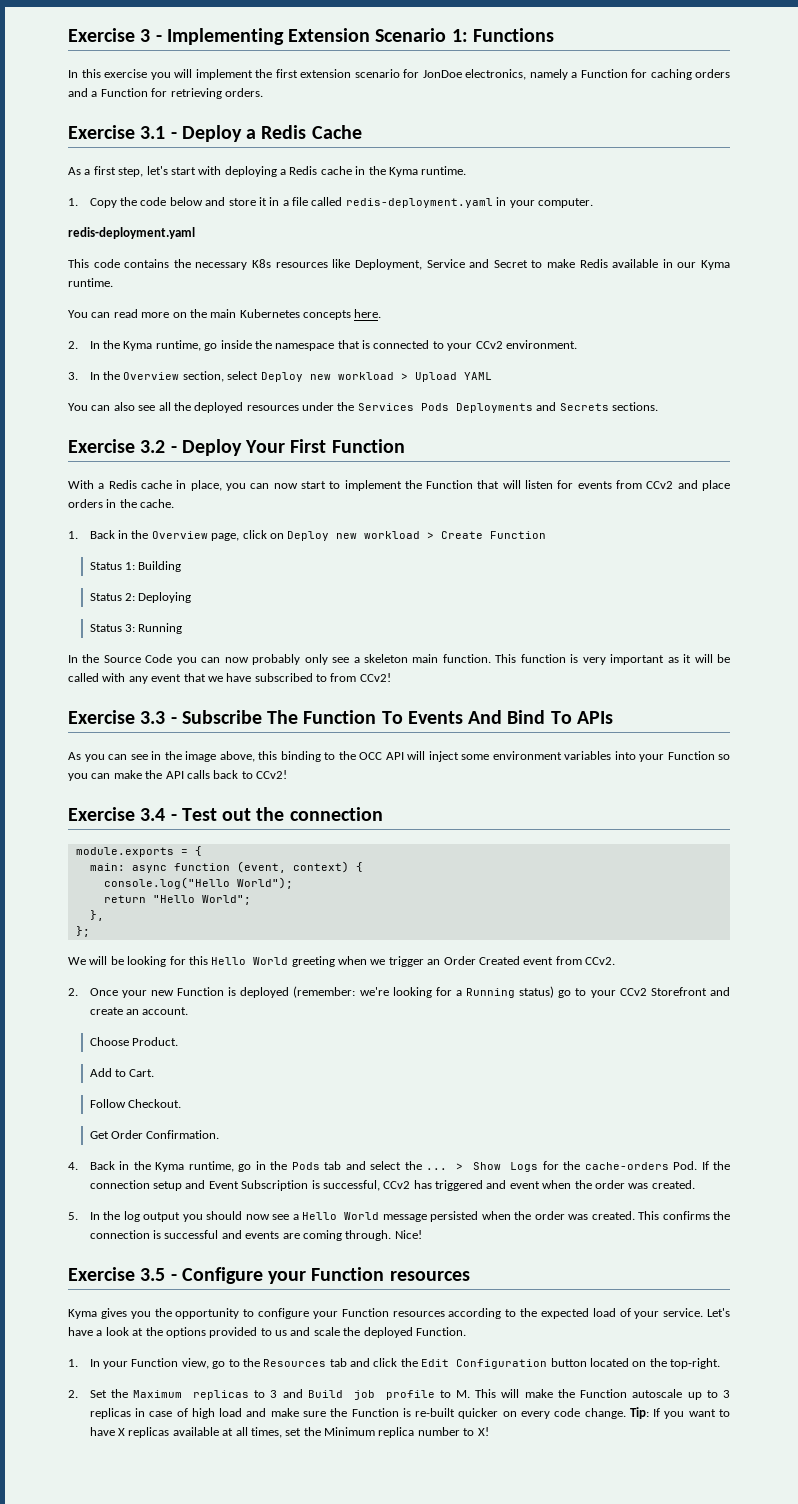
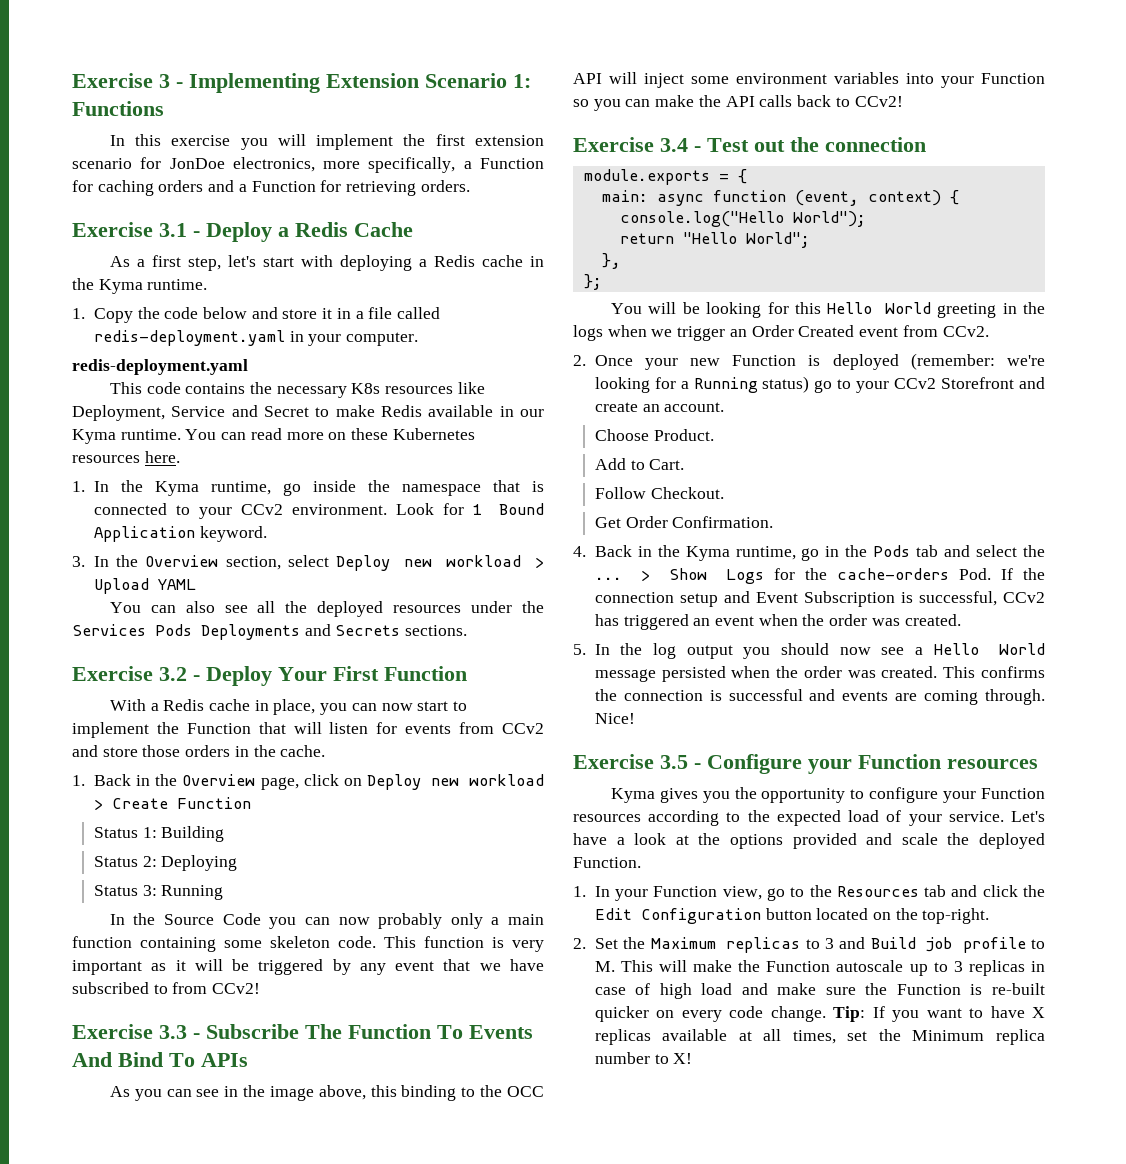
- In this exercise you will implement the first extension scenario for JonDoe electronics, namely a Function for caching orders and a Function for retrieving orders.
+ In this exercise you will implement the first extension scenario for JonDoe electronics, more specifically, a Function for caching orders and a Function for retrieving orders.
- This code contains the necessary K8s resources like Deployment, Service and Secret to make Redis available in our Kyma runtime.
- You can read more on the main Kubernetes concepts here.
+ This code contains the necessary K8s resources like Deployment, Service and Secret to make Redis available in our Kyma runtime. You can read more on these Kubernetes resources here.
- 2. In the Kyma runtime, go inside the namespace that is connected to your CCv2 environment.
+ 1. In the Kyma runtime, go inside the namespace that is connected to your CCv2 environment. Look for 1 Bound Application keyword.
- With a Redis cache in place, you can now start to implement the Function that will listen for events from CCv2 and place orders in the cache.
+ With a Redis cache in place, you can now start to implement the Function that will listen for events from CCv2 and store those orders in the cache.
- In the Source Code you can now probably only see a skeleton main function.
+ In the Source Code you can now probably only a main function containing some skeleton code.
- This function is very important as it will be called with any event that we have subscribed to from CCv2!
+ This function is very important as it will be triggered by any event that we have subscribed to from CCv2!
- We will be looking for this Hello World greeting when we trigger an Order Created event from CCv2.
+ You will be looking for this Hello World greeting in the logs when we trigger an Order Created event from CCv2.
- > Show Logs for the cache-orders Pod. If the connection setup and Event Subscription is successful, CCv2 has triggered and event when the order was created.
+ > Show Logs for the cache-orders Pod. If the connection setup and Event Subscription is successful, CCv2 has triggered an event when the order was created.
- Let's have a look at the options provided to us and scale the deployed Function.
+ Let's have a look at the options provided and scale the deployed Function.

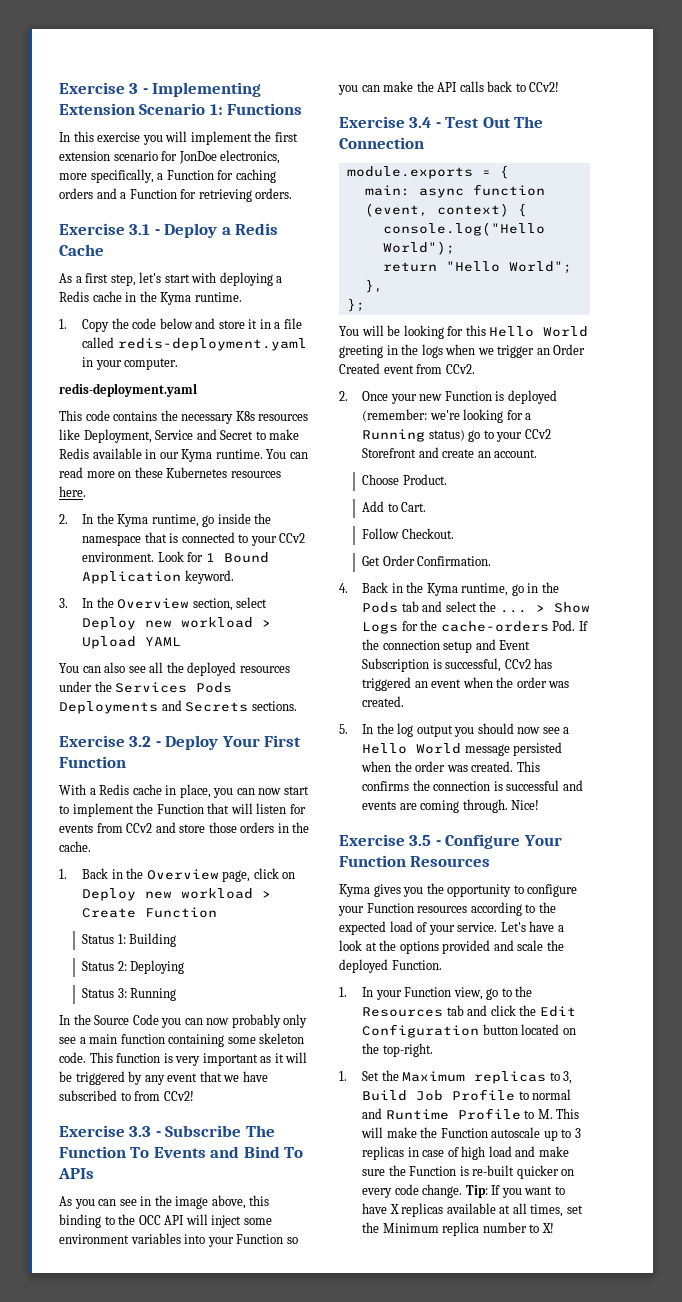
- 1. In the Kyma runtime, go inside the namespace that is connected to your CCv2 environment.
+ 2. In the Kyma runtime, go inside the namespace that is connected to your CCv2 environment.
- In the Source Code you can now probably only a main function containing some skeleton code.
+ In the Source Code you can now probably only see a main function containing some skeleton code.
- Exercise 3.3 - Subscribe The Function To Events And Bind To APIs
+ Exercise 3.3 - Subscribe The Function To Events and Bind To APIs
- Exercise 3.4 - Test out the connection
+ Exercise 3.4 - Test Out The Connection
- Exercise 3.5 - Configure your Function resources
+ Exercise 3.5 - Configure Your Function Resources
- 2. Set the Maximum replicas to 3 and Build job profile to M. This will make the Function autoscale up to 3 replicas in case of high load and make sure the Function is re-built quicker on every code change.
+ 1. Set the Maximum replicas to 3, Build Job Profile to normal and Runtime Profile to M. This will make the Function autoscale up to 3 replicas in case of high load and make sure the Function is re-built quicker on every code change.

